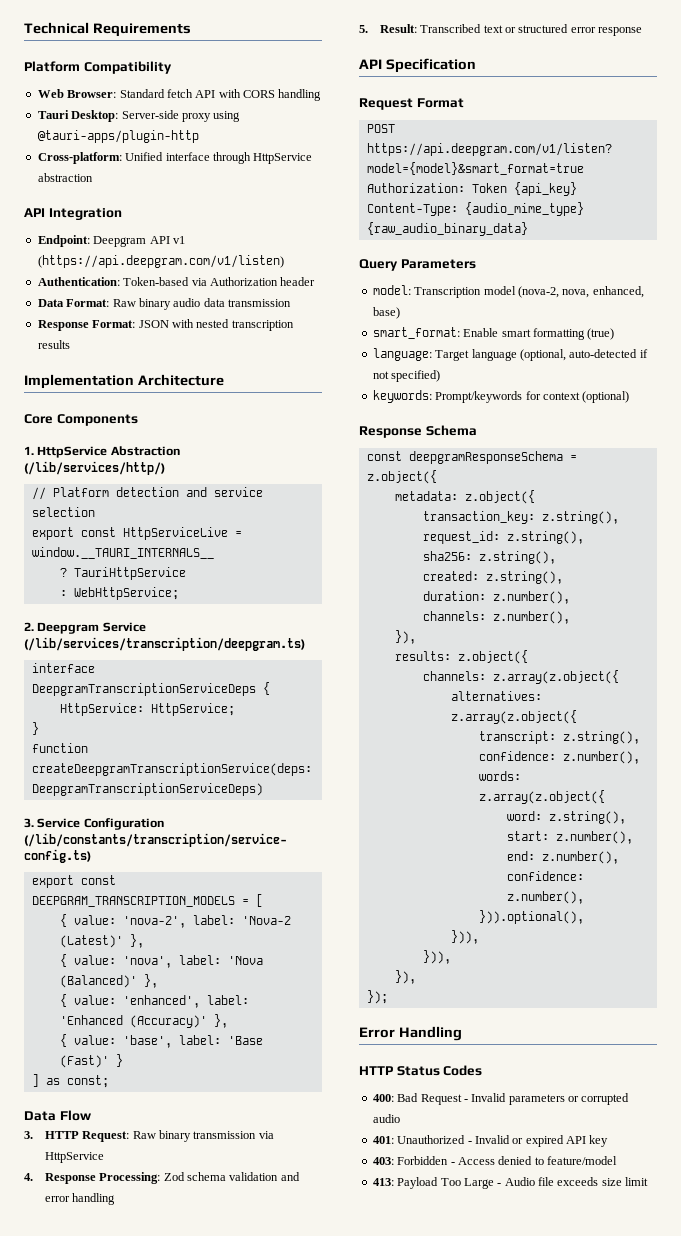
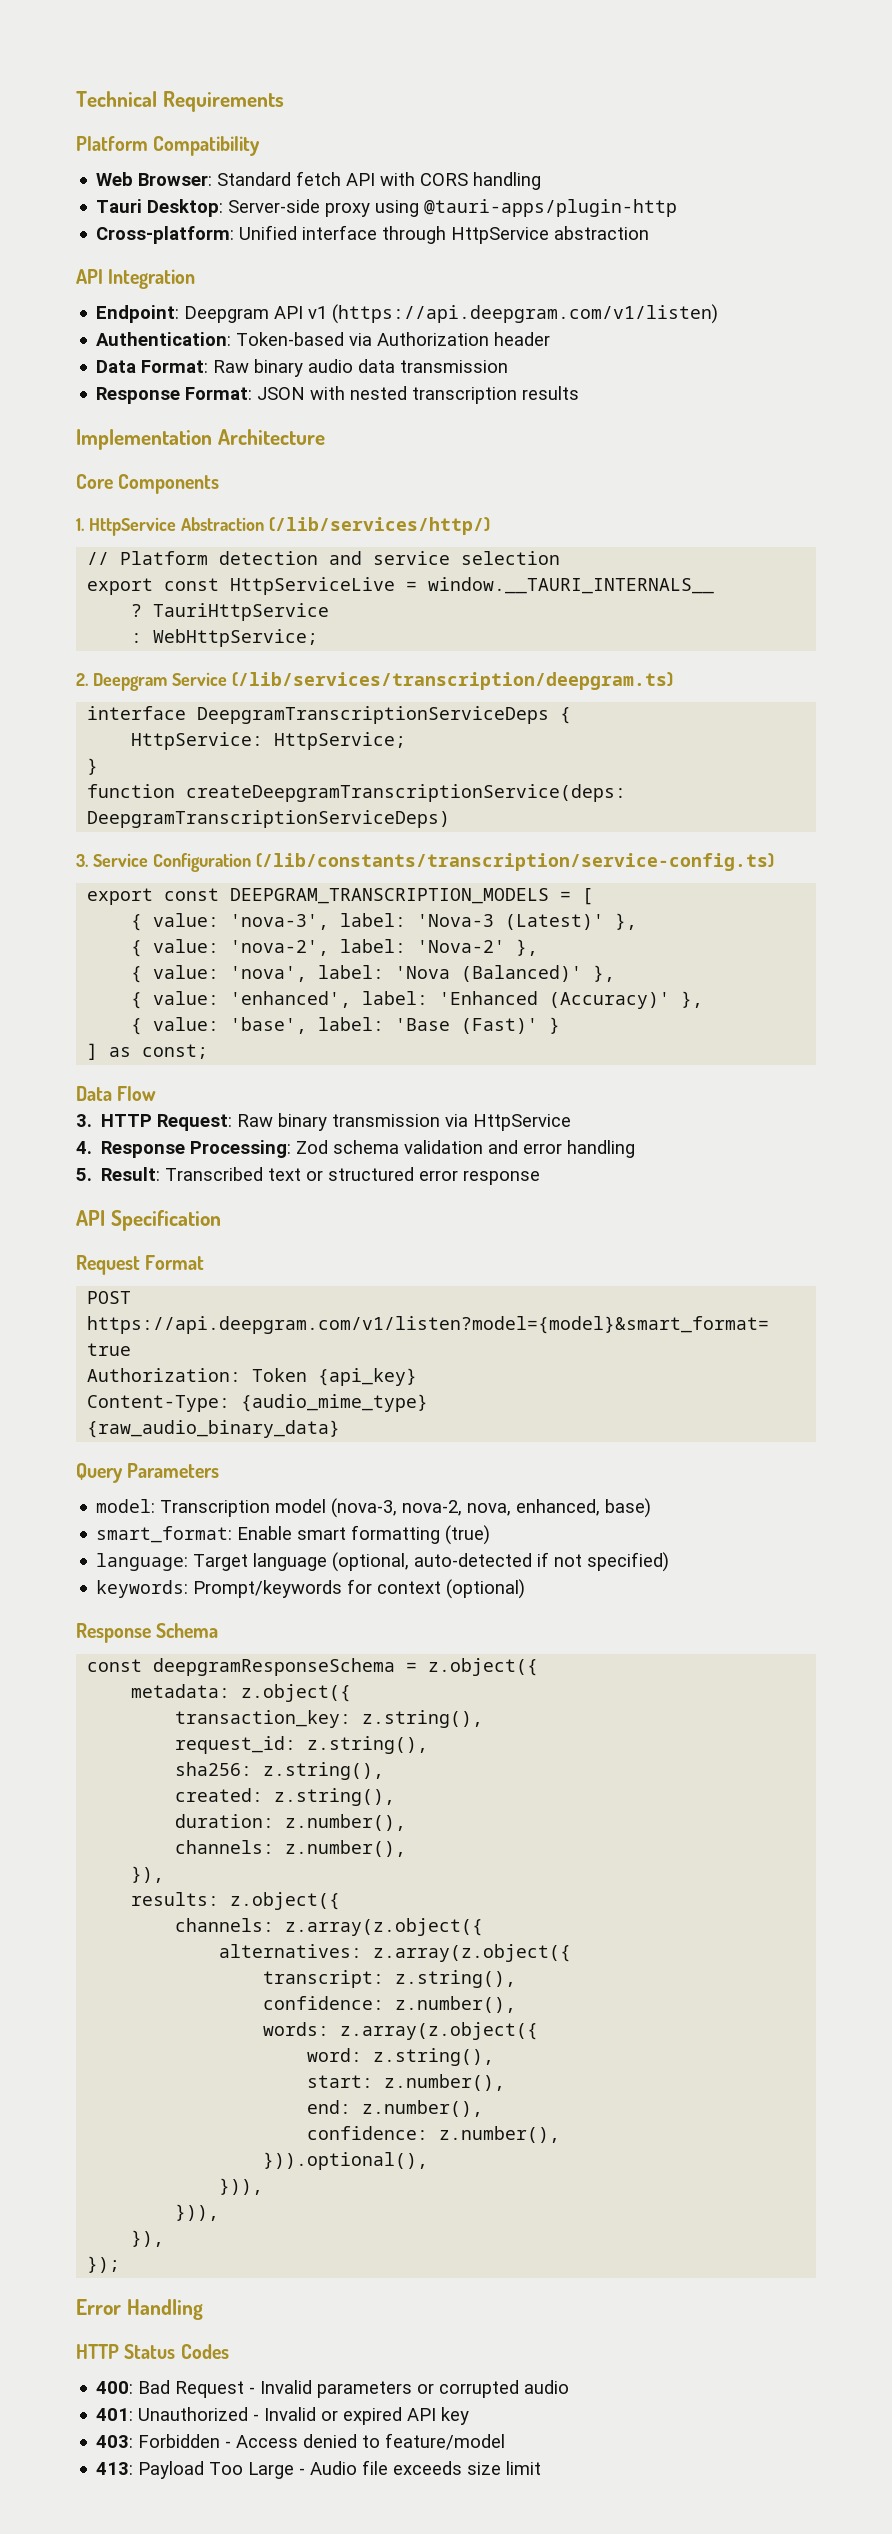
+ { value: 'nova-3', label: 'Nova-3 (Latest)' },
- { value: 'nova-2', label: 'Nova-2 (Latest)' },
+ { value: 'nova-2', label: 'Nova-2' },
- model: Transcription model (nova-2, nova, enhanced, base)
+ model: Transcription model (nova-3, nova-2, nova, enhanced, base)

